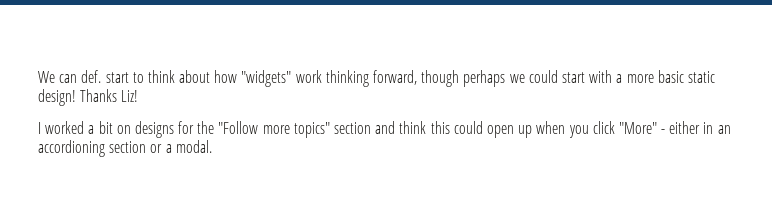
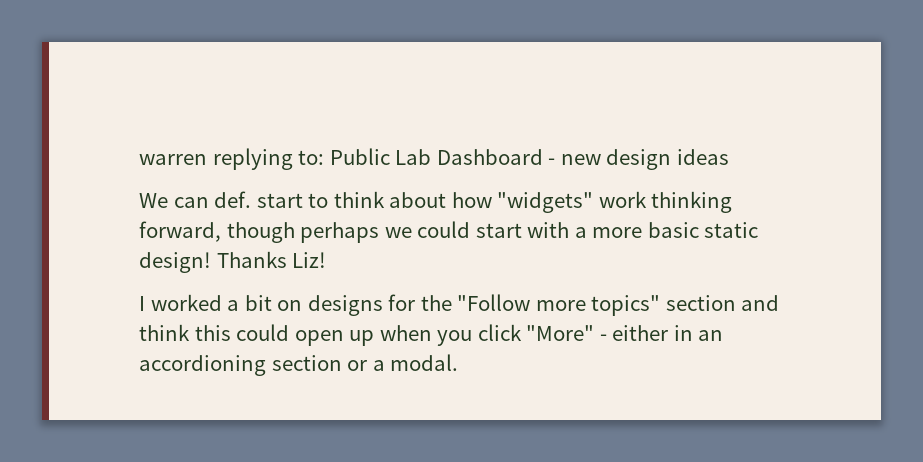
+ warren replying to: Public Lab Dashboard - new design ideas

